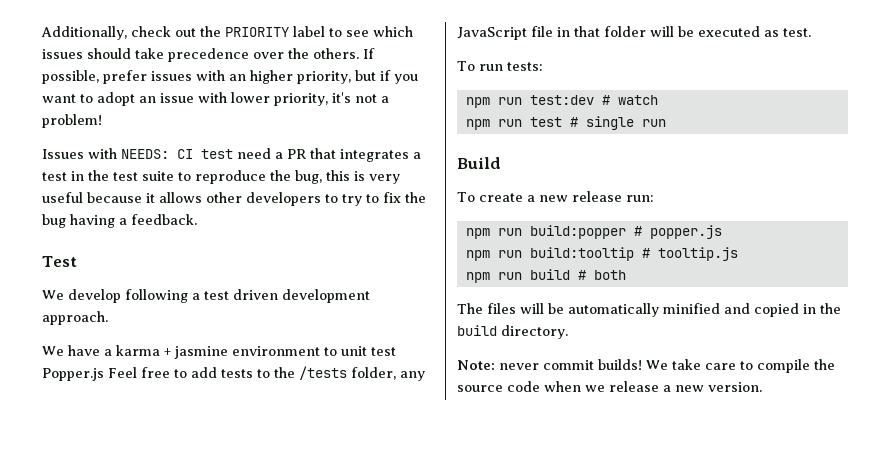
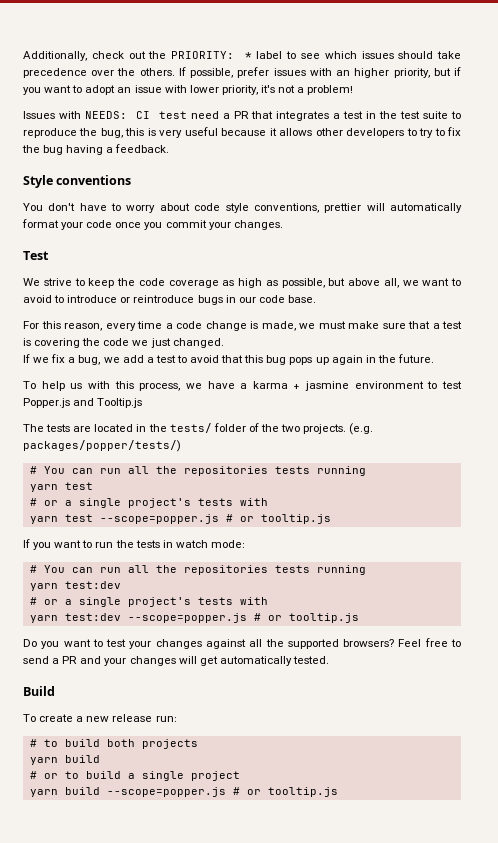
- Additionally, check out the PRIORITY label to see which issues should take precedence over the others.
+ Additionally, check out the PRIORITY: * label to see which issues should take precedence over the others.
+ Style conventions
+ You don't have to worry about code style conventions, prettier will automatically format your code once you commit your changes.
  Test
- We develop following a test driven development approach.
- We have a karma + jasmine environment to unit test Popper.js Feel free to add tests to the /tests folder, any JavaScript file in that folder will be executed as test.
- To run tests:
- npm run test:dev # watch
- npm run test # single run
+ We strive to keep the code coverage as high as possible, but above all, we want to avoid to introduce or reintroduce bugs in our code base.
+ For this reason, every time a code change is made, we must make sure that a test is covering the code we just changed.
+ If we fix a bug, we add a test to avoid that this bug pops up again in the future.
+ To help us with this process, we have a karma + jasmine environment to test Popper.js and Tooltip.js
+ The tests are located in the tests/ folder of the two projects. (e.g. packages/popper/tests/)
+ # You can run all the repositories tests running
+ yarn test
+ # or a single project's tests with
+ yarn test --scope=popper.js # or tooltip.js
+ If you want to run the tests in watch mode:
+ # You can run all the repositories tests running
+ yarn test:dev
+ # or a single project's tests with
+ yarn test:dev --scope=popper.js # or tooltip.js
+ Do you want to test your changes against all the supported browsers? Feel free to send a PR and your changes will get automatically tested.
- npm run build:popper # popper.js
- npm run build:tooltip # tooltip.js
- npm run build # both
- The files will be automatically minified and copied in the build directory.
- Note: never commit builds! We take care to compile the source code when we release a new version.
+ # to build both projects
+ yarn build
+ # or to build a single project
+ yarn build --scope=popper.js # or tooltip.js

